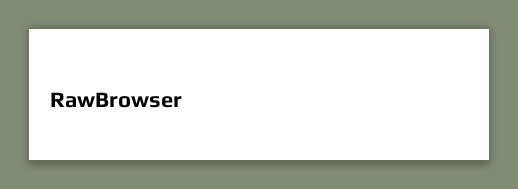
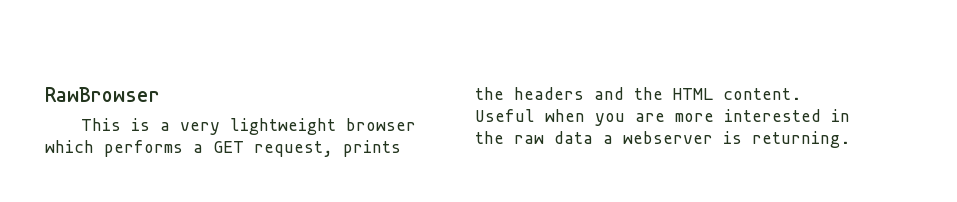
+ This is a very lightweight browser which performs a GET request, prints the headers and the HTML content. Useful when you are more interested in the raw data a webserver is returning.

